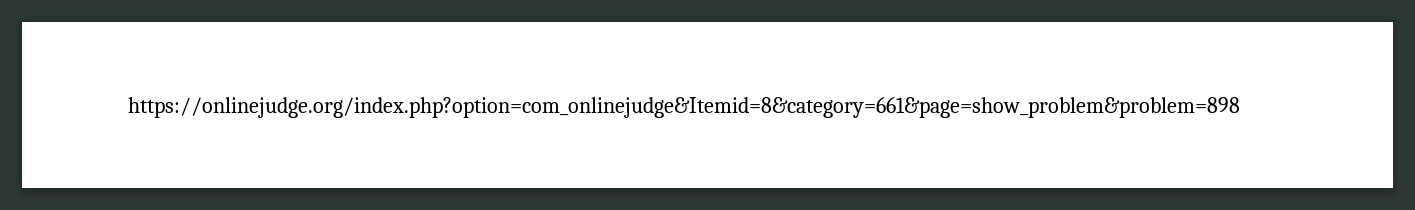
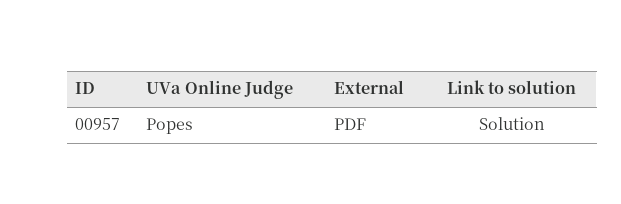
- https://onlinejudge.org/index.php?option=com_onlinejudge&Itemid=8&category=661&page=show_problem&problem=898
+ ID | UVa Online Judge | External | Link to solution
+ 00957 | Popes | PDF | Solution

